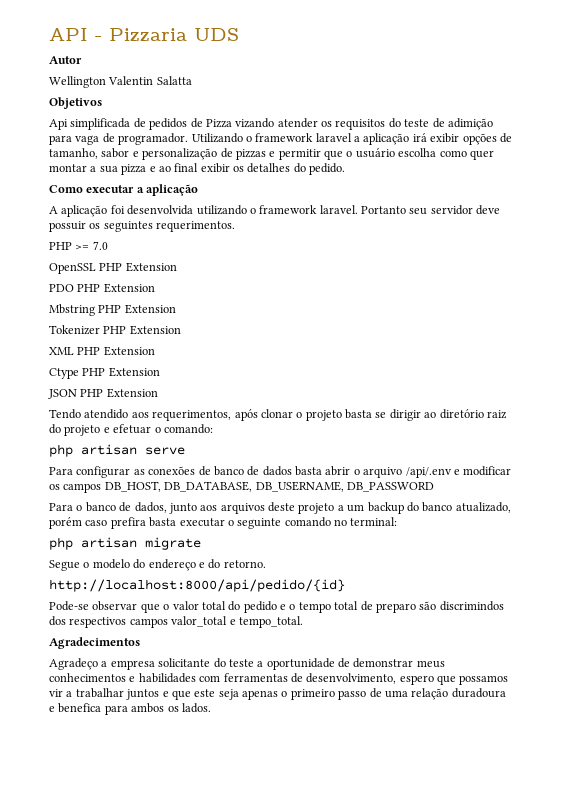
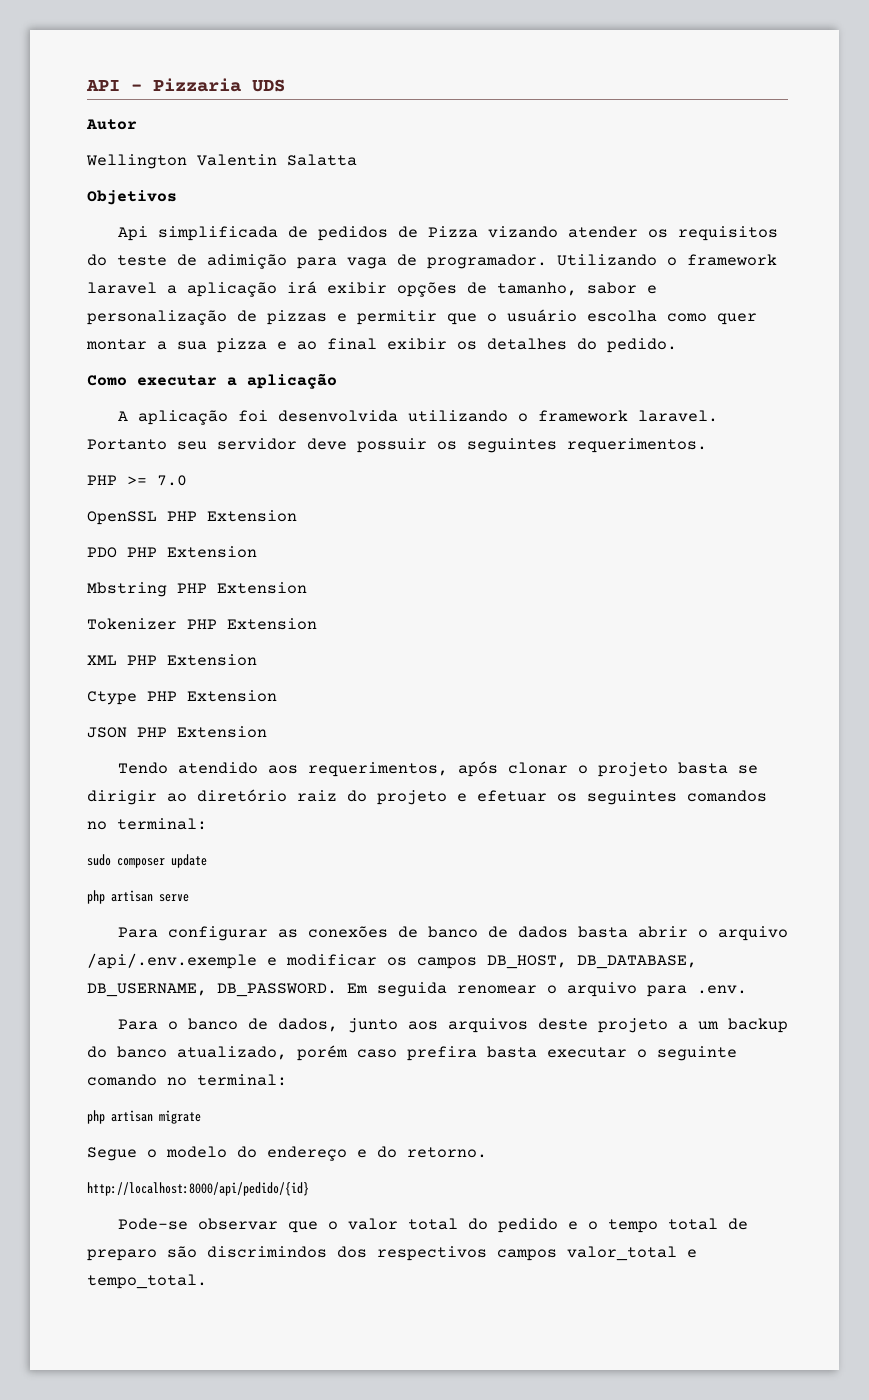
- Tendo atendido aos requerimentos, após clonar o projeto basta se dirigir ao diretório raiz do projeto e efetuar o comando:
+ Tendo atendido aos requerimentos, após clonar o projeto basta se dirigir ao diretório raiz do projeto e efetuar os seguintes comandos no terminal:
+ sudo composer update
- Para configurar as conexões de banco de dados basta abrir o arquivo /api/.env e modificar os campos DB_HOST, DB_DATABASE, DB_USERNAME, DB_PASSWORD
+ Para configurar as conexões de banco de dados basta abrir o arquivo /api/.env.exemple e modificar os campos DB_HOST, DB_DATABASE, DB_USERNAME, DB_PASSWORD. Em seguida renomear o arquivo para .env.
- Agradecimentos
- Agradeço a empresa solicitante do teste a oportunidade de demonstrar meus conhecimentos e habilidades com ferramentas de desenvolvimento, espero que possamos vir a trabalhar juntos e que este seja apenas o primeiro passo de uma relação duradoura e benefica para ambos os lados.

